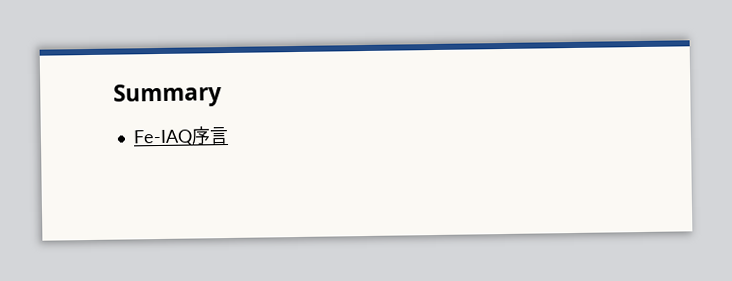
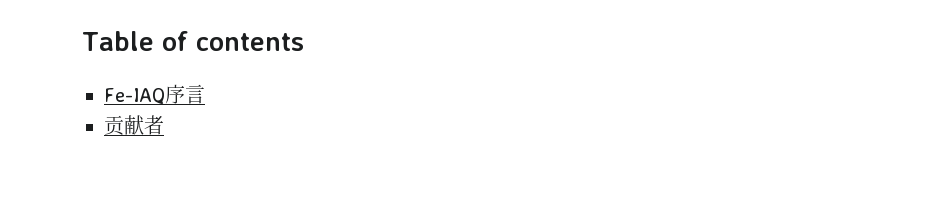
- Summary
+ Table of contents
+ 贡献者

